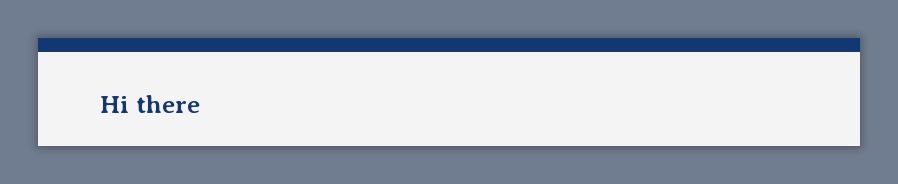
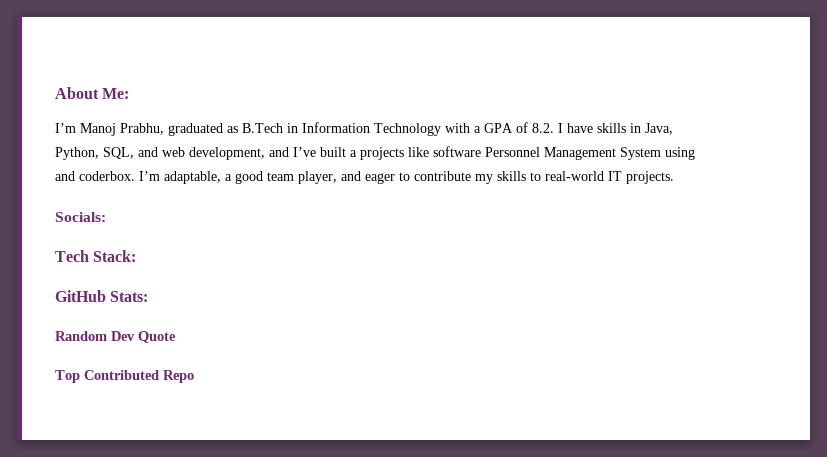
- Hi there
+ About Me:
+ I’m Manoj Prabhu, graduated as B.Tech in Information Technology with a GPA of 8.2. I have skills in Java,
+ Python, SQL, and web development, and I’ve built a projects like software Personnel Management System using
+ and coderbox. I’m adaptable, a good team player, and eager to contribute my skills to real-world IT projects.
+ Socials:
+ Tech Stack:
+ GitHub Stats:
+ Random Dev Quote
+ Top Contributed Repo

